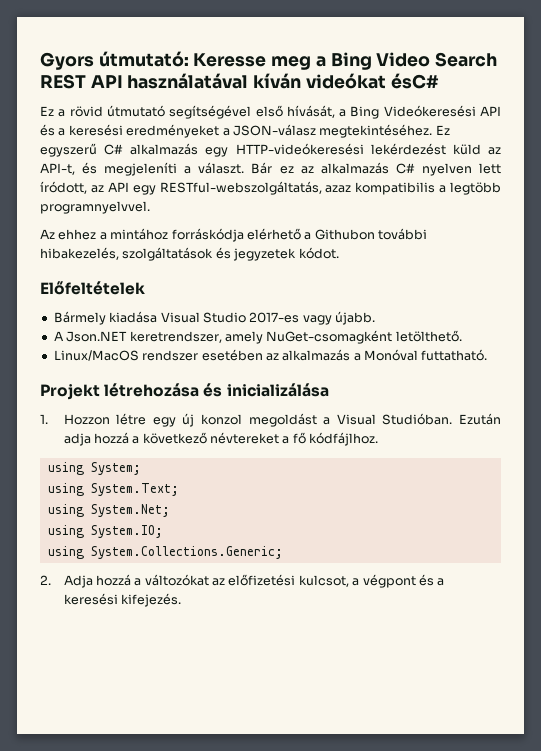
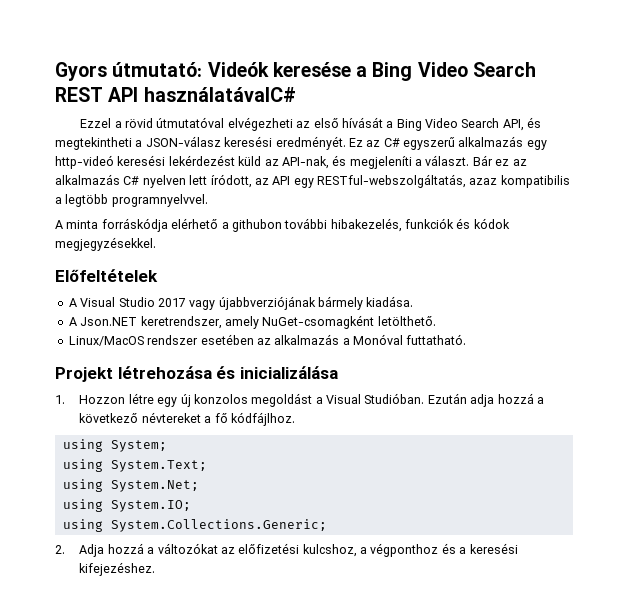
- Gyors útmutató: Keresse meg a Bing Video Search REST API használatával kíván videókat ésC#
- Ez a rövid útmutató segítségével első hívását, a Bing Videókeresési API és a keresési eredményeket a JSON-válasz megtekintéséhez. Ez egyszerű C# alkalmazás egy HTTP-videókeresési lekérdezést küld az API-t, és megjeleníti a választ.
+ Gyors útmutató: Videók keresése a Bing Video Search REST API használatávalC#
+ Ezzel a rövid útmutatóval elvégezheti az első hívását a Bing Video Search API, és megtekintheti a JSON-válasz keresési eredményét. Ez az C# egyszerű alkalmazás egy http-videó keresési lekérdezést küld az API-nak, és megjeleníti a választ.
- Az ehhez a mintához forráskódja elérhető a Githubon további hibakezelés, szolgáltatások és jegyzetek kódot.
+ A minta forráskódja elérhető a githubon további hibakezelés, funkciók és kódok megjegyzésekkel.
  Előfeltételek
- Bármely kiadása Visual Studio 2017-es vagy újabb.
+ A Visual Studio 2017 vagy újabbverziójának bármely kiadása.
- 1. Hozzon létre egy új konzol megoldást a Visual Studióban.
+ 1. Hozzon létre egy új konzolos megoldást a Visual Studióban.
- 2. Adja hozzá a változókat az előfizetési kulcsot, a végpont és a keresési kifejezés.
+ 2. Adja hozzá a változókat az előfizetési kulcshoz, a végponthoz és a keresési kifejezéshez.

